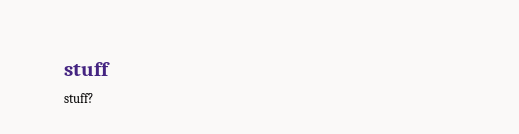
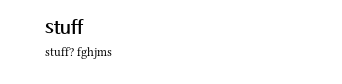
- stuff?
+ stuff? fghjms

